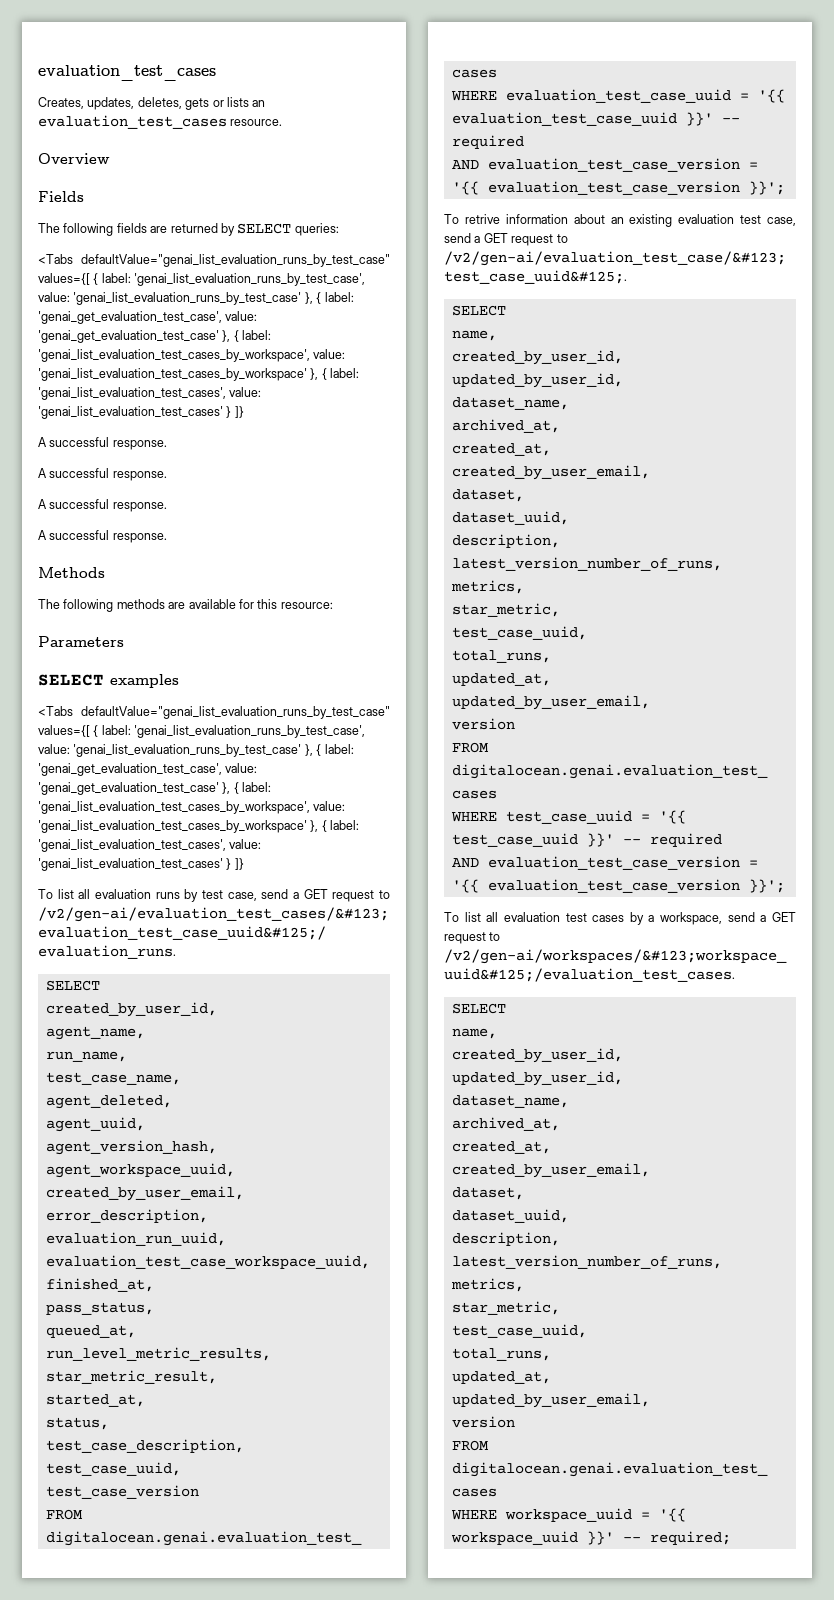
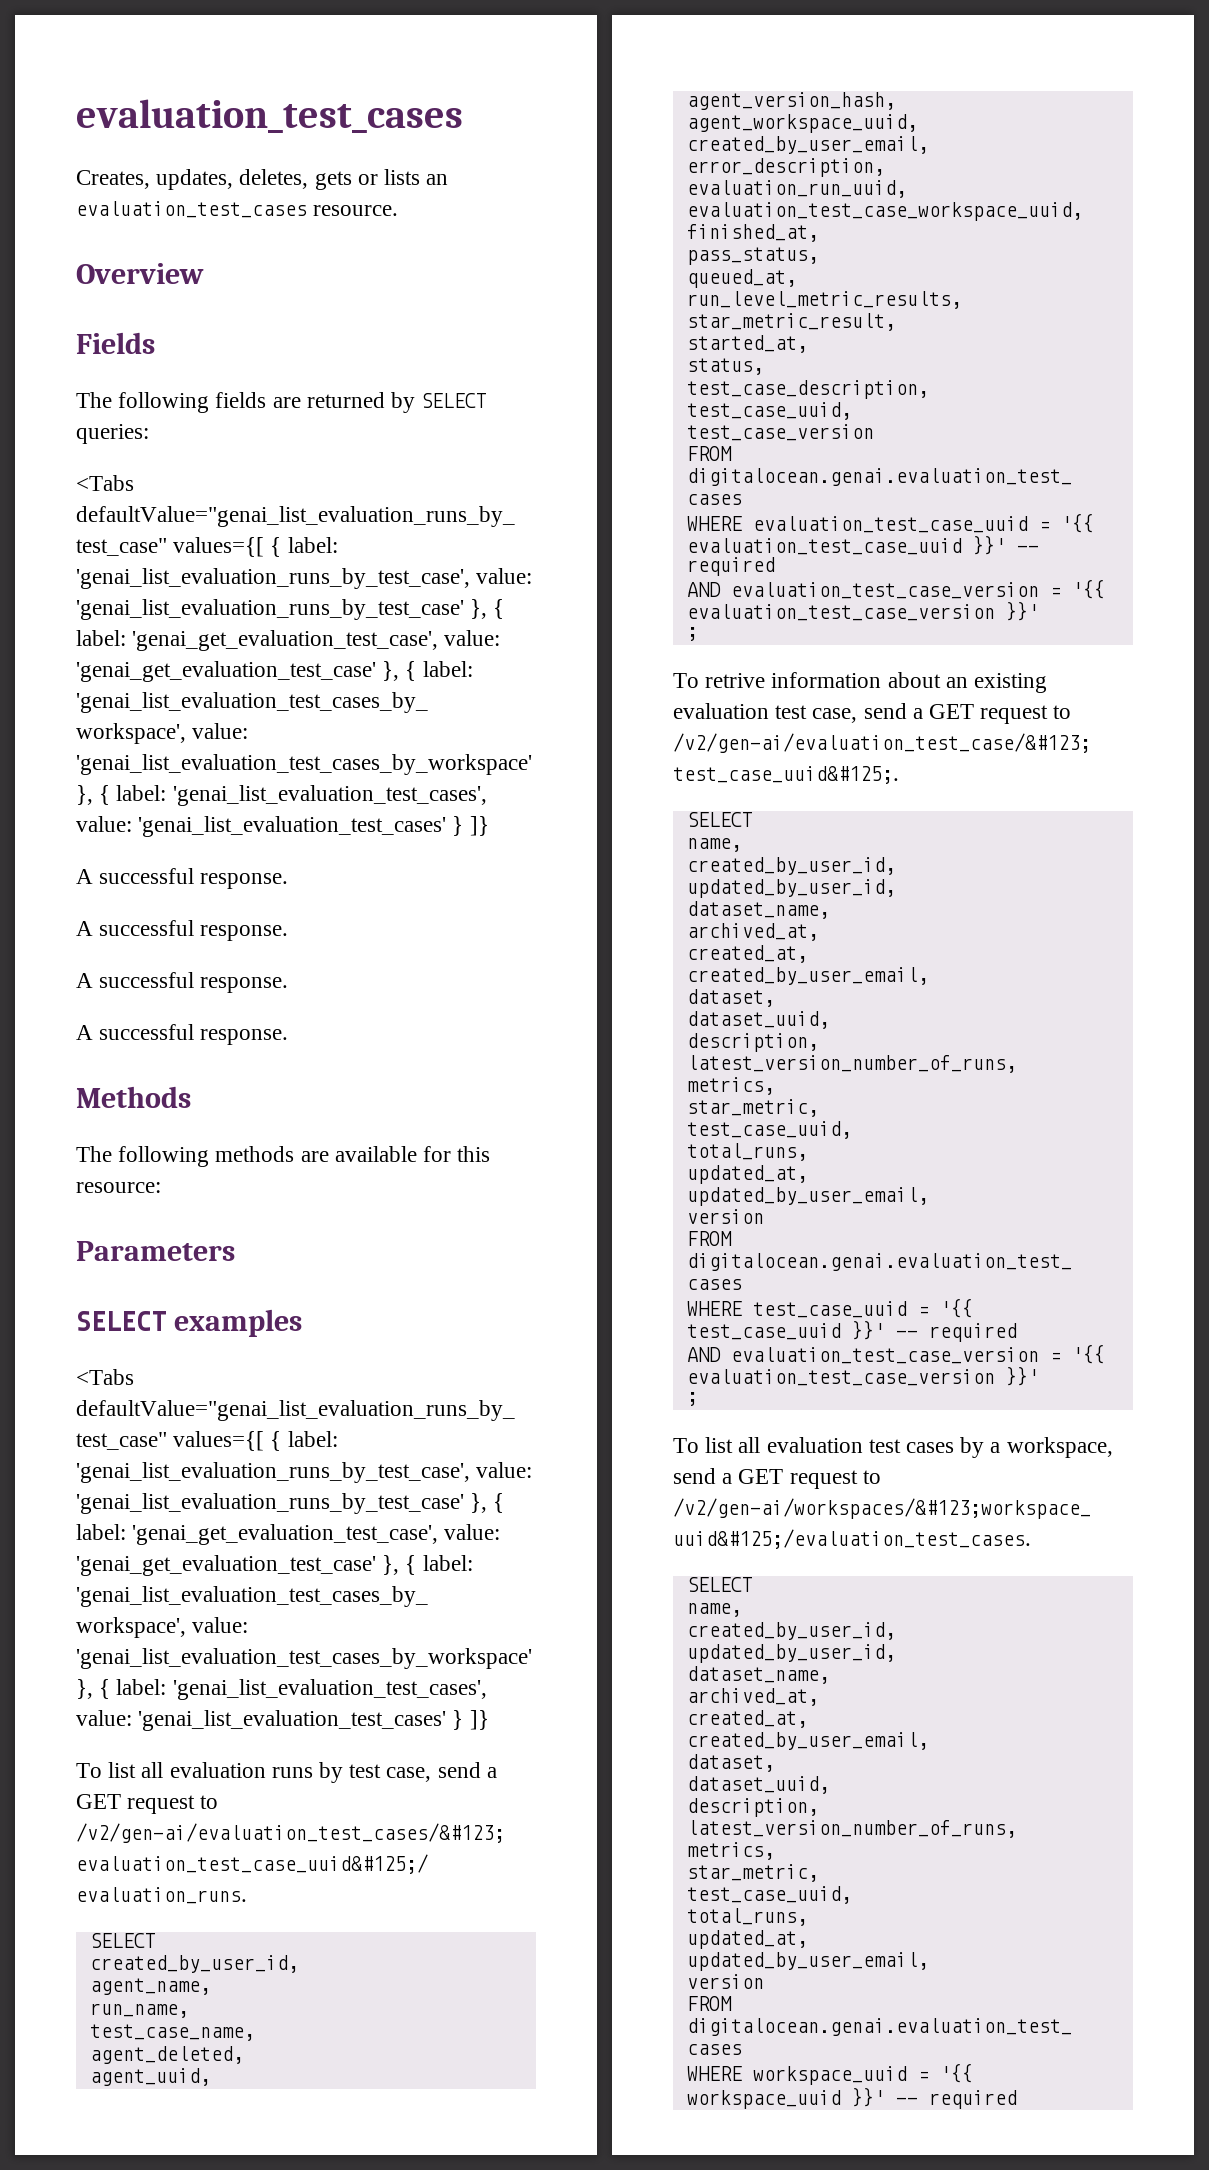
  WHERE evaluation_test_case_uuid = '{{ evaluation_test_case_uuid }}' -- required
- AND evaluation_test_case_version = '{{ evaluation_test_case_version }}';
+ AND evaluation_test_case_version = '{{ evaluation_test_case_version }}'
+ ;
  WHERE test_case_uuid = '{{ test_case_uuid }}' -- required
- AND evaluation_test_case_version = '{{ evaluation_test_case_version }}';
+ AND evaluation_test_case_version = '{{ evaluation_test_case_version }}'
+ ;
- WHERE workspace_uuid = '{{ workspace_uuid }}' -- required;
+ WHERE workspace_uuid = '{{ workspace_uuid }}' -- required

